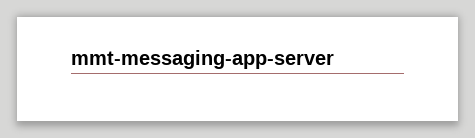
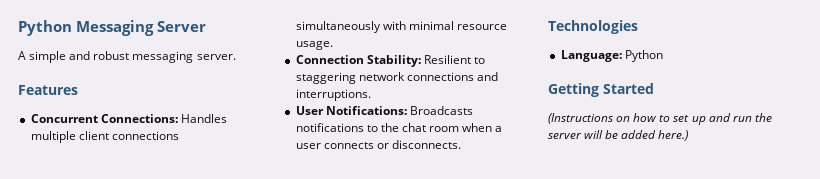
- mmt-messaging-app-server
+ Python Messaging Server
+ A simple and robust messaging server.
+ Features
+ Concurrent Connections: Handles multiple client connections simultaneously with minimal resource usage.
+ Connection Stability: Resilient to staggering network connections and interruptions.
+ User Notifications: Broadcasts notifications to the chat room when a user connects or disconnects.
+ Technologies
+ Language: Python
+ Getting Started
+ (Instructions on how to set up and run the server will be added here.)

